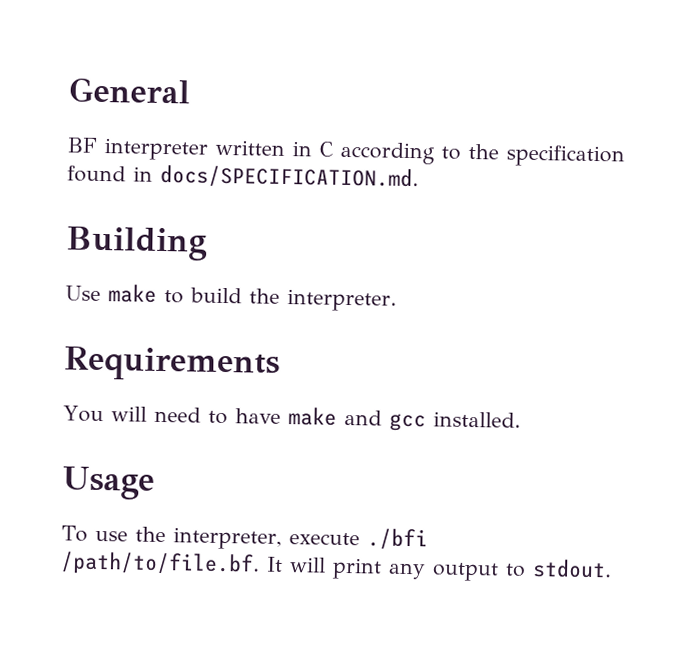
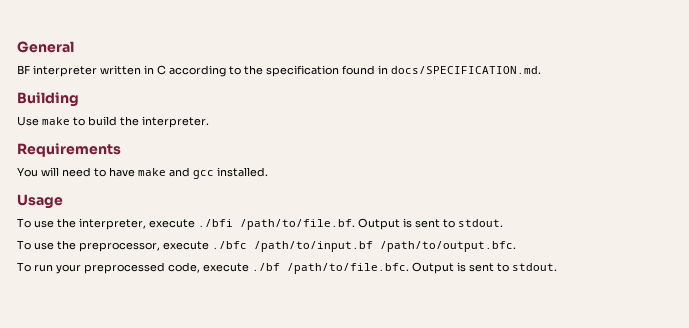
- To use the interpreter, execute ./bfi /path/to/file.bf. It will print any output to stdout.
+ To use the interpreter, execute ./bfi /path/to/file.bf. Output is sent to stdout.
+ To use the preprocessor, execute ./bfc /path/to/input.bf /path/to/output.bfc.
+ To run your preprocessed code, execute ./bf /path/to/file.bfc. Output is sent to stdout.

